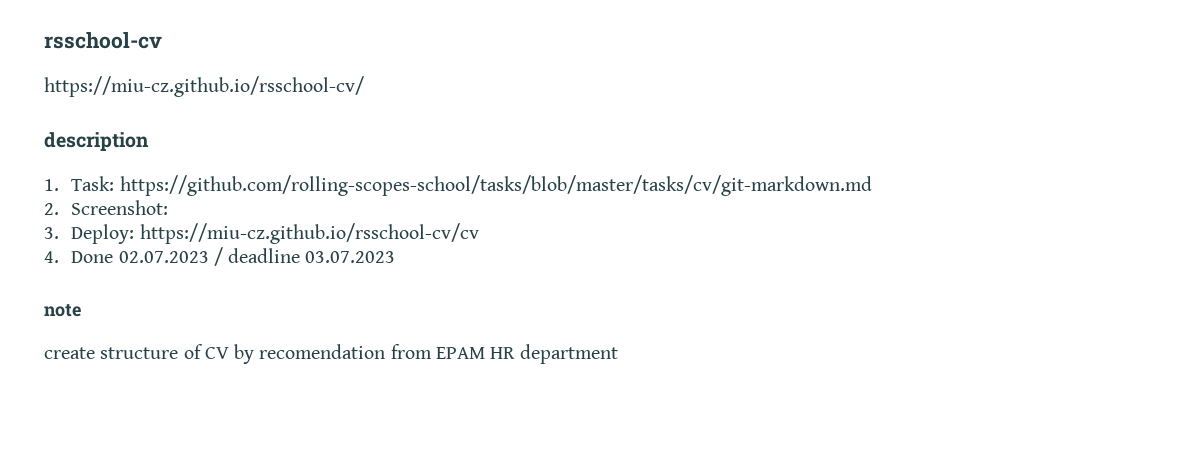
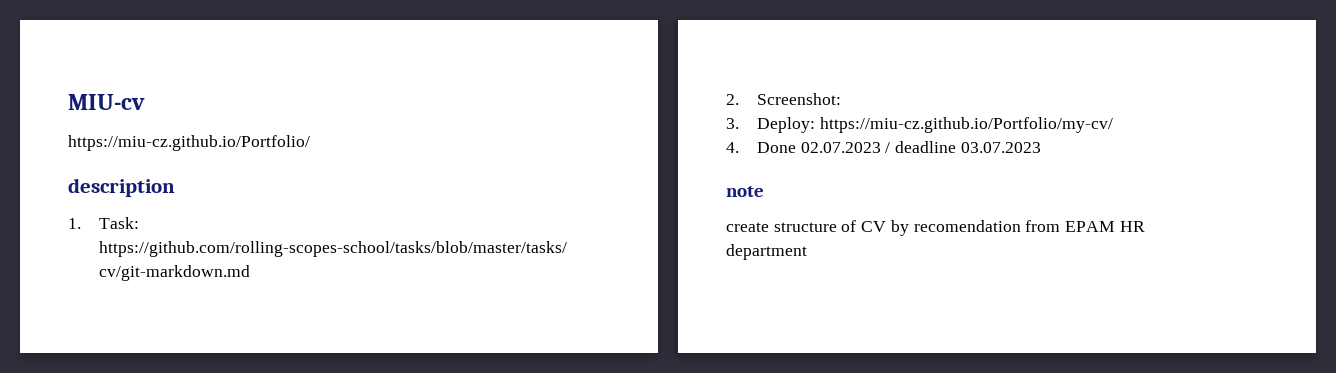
- rsschool-cv
- https://miu-cz.github.io/rsschool-cv/
+ MIU-cv
+ https://miu-cz.github.io/Portfolio/
- 3. Deploy: https://miu-cz.github.io/rsschool-cv/cv
+ 3. Deploy: https://miu-cz.github.io/Portfolio/my-cv/

